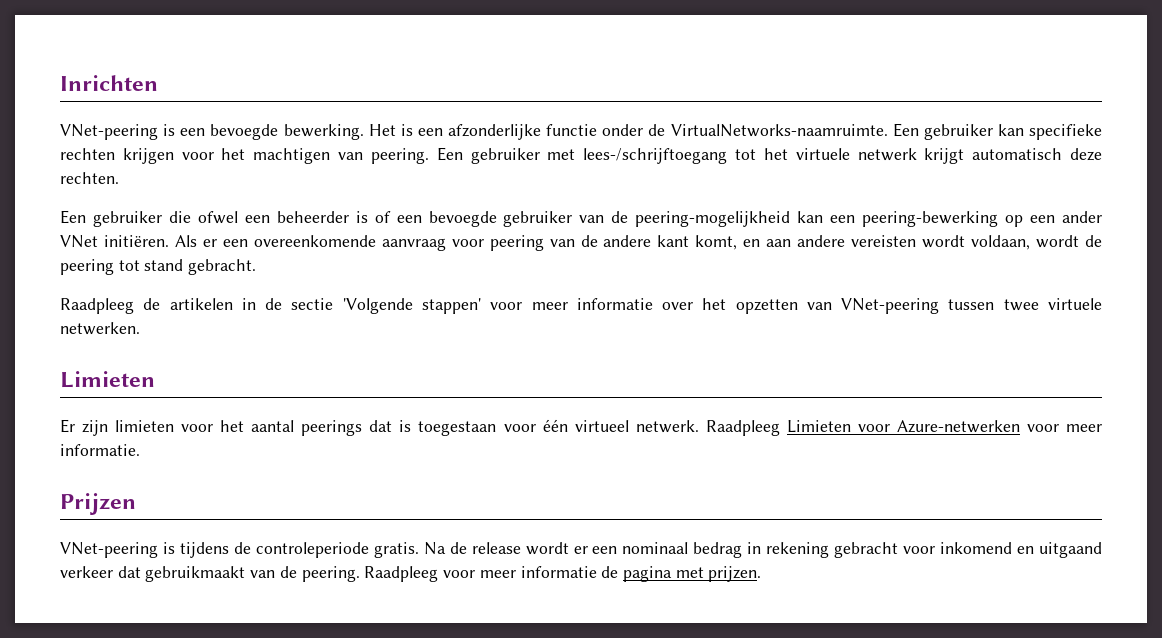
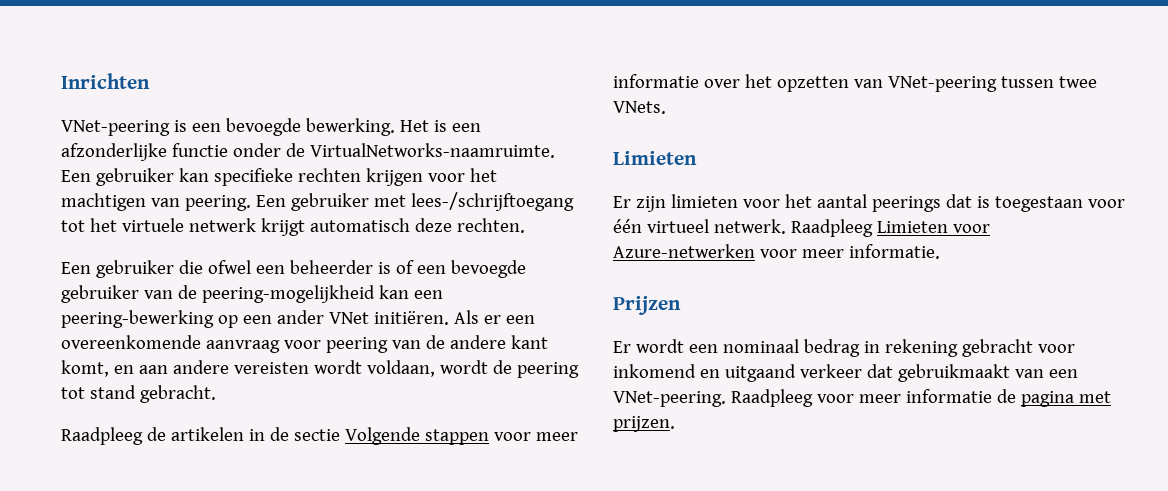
- Raadpleeg de artikelen in de sectie 'Volgende stappen' voor meer informatie over het opzetten van VNet-peering tussen twee virtuele netwerken.
+ Raadpleeg de artikelen in de sectie Volgende stappen voor meer informatie over het opzetten van VNet-peering tussen twee VNets.
- VNet-peering is tijdens de controleperiode gratis. Na de release wordt er een nominaal bedrag in rekening gebracht voor inkomend en uitgaand verkeer dat gebruikmaakt van de peering.
+ Er wordt een nominaal bedrag in rekening gebracht voor inkomend en uitgaand verkeer dat gebruikmaakt van een VNet-peering.

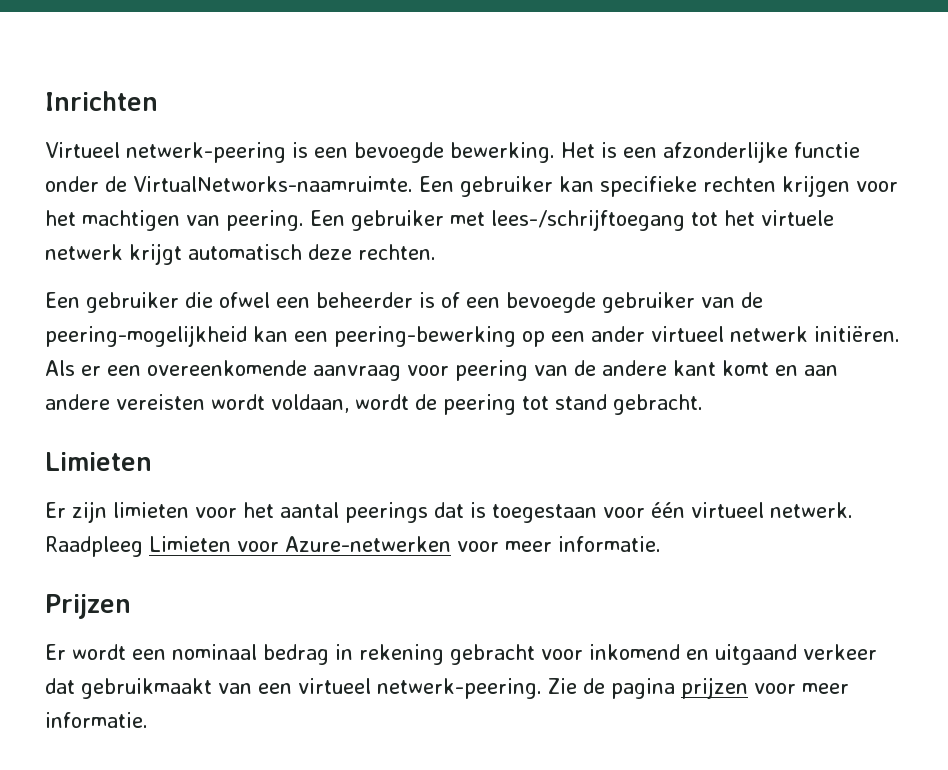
- VNet-peering is een bevoegde bewerking.
+ Virtueel netwerk-peering is een bevoegde bewerking.
- Een gebruiker die ofwel een beheerder is of een bevoegde gebruiker van de peering-mogelijkheid kan een peering-bewerking op een ander VNet initiëren.
+ Een gebruiker die ofwel een beheerder is of een bevoegde gebruiker van de peering-mogelijkheid kan een peering-bewerking op een ander virtueel netwerk initiëren.
- Als er een overeenkomende aanvraag voor peering van de andere kant komt, en aan andere vereisten wordt voldaan, wordt de peering tot stand gebracht.
+ Als er een overeenkomende aanvraag voor peering van de andere kant komt en aan andere vereisten wordt voldaan, wordt de peering tot stand gebracht.
- Raadpleeg de artikelen in de sectie Volgende stappen voor meer informatie over het opzetten van VNet-peering tussen twee VNets.
- Er wordt een nominaal bedrag in rekening gebracht voor inkomend en uitgaand verkeer dat gebruikmaakt van een VNet-peering. Raadpleeg voor meer informatie de pagina met prijzen.
+ Er wordt een nominaal bedrag in rekening gebracht voor inkomend en uitgaand verkeer dat gebruikmaakt van een virtueel netwerk-peering. Zie de pagina prijzen voor meer informatie.

